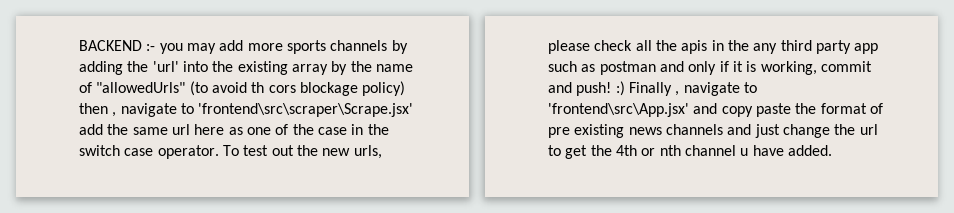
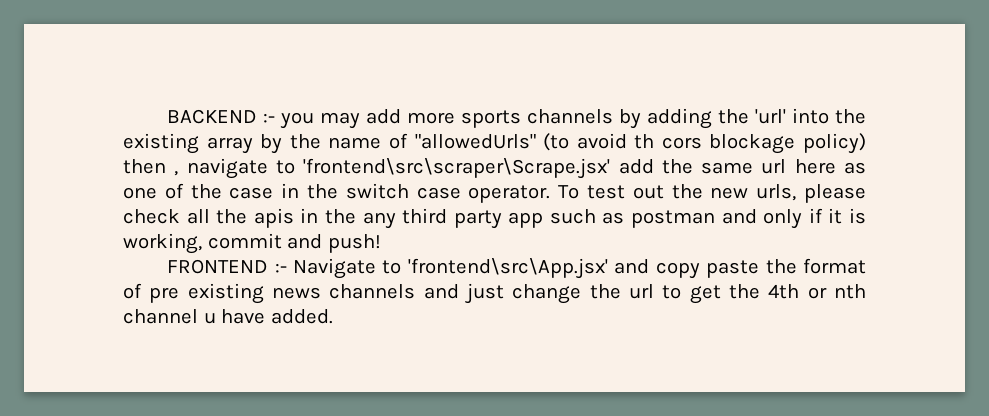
- To test out the new urls, please check all the apis in the any third party app such as postman and only if it is working, commit and push! :) Finally , navigate to 'frontend\src\App.jsx' and copy paste the format of pre existing news channels and just change the url to get the 4th or nth channel u have added.
+ To test out the new urls, please check all the apis in the any third party app such as postman and only if it is working, commit and push!
+ FRONTEND :- Navigate to 'frontend\src\App.jsx' and copy paste the format of pre existing news channels and just change the url to get the 4th or nth channel u have added.

